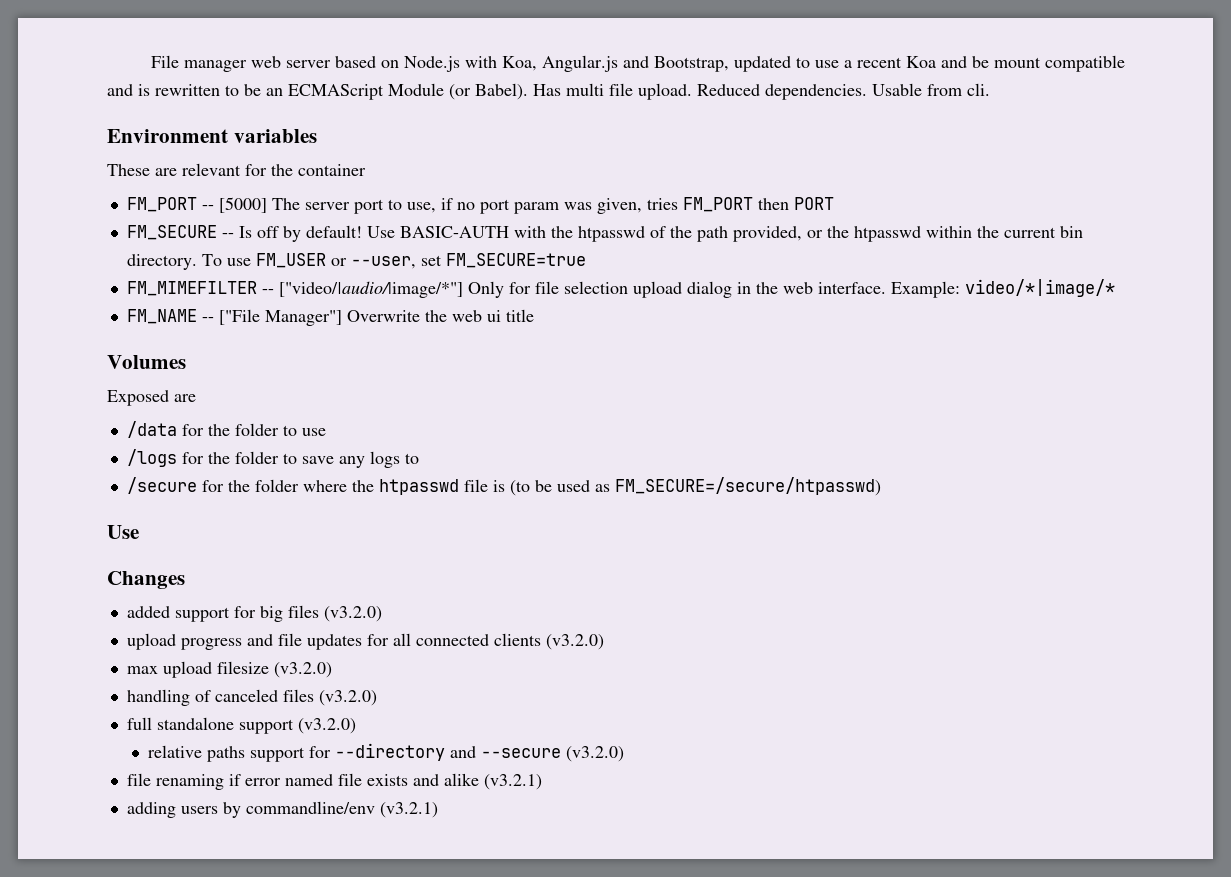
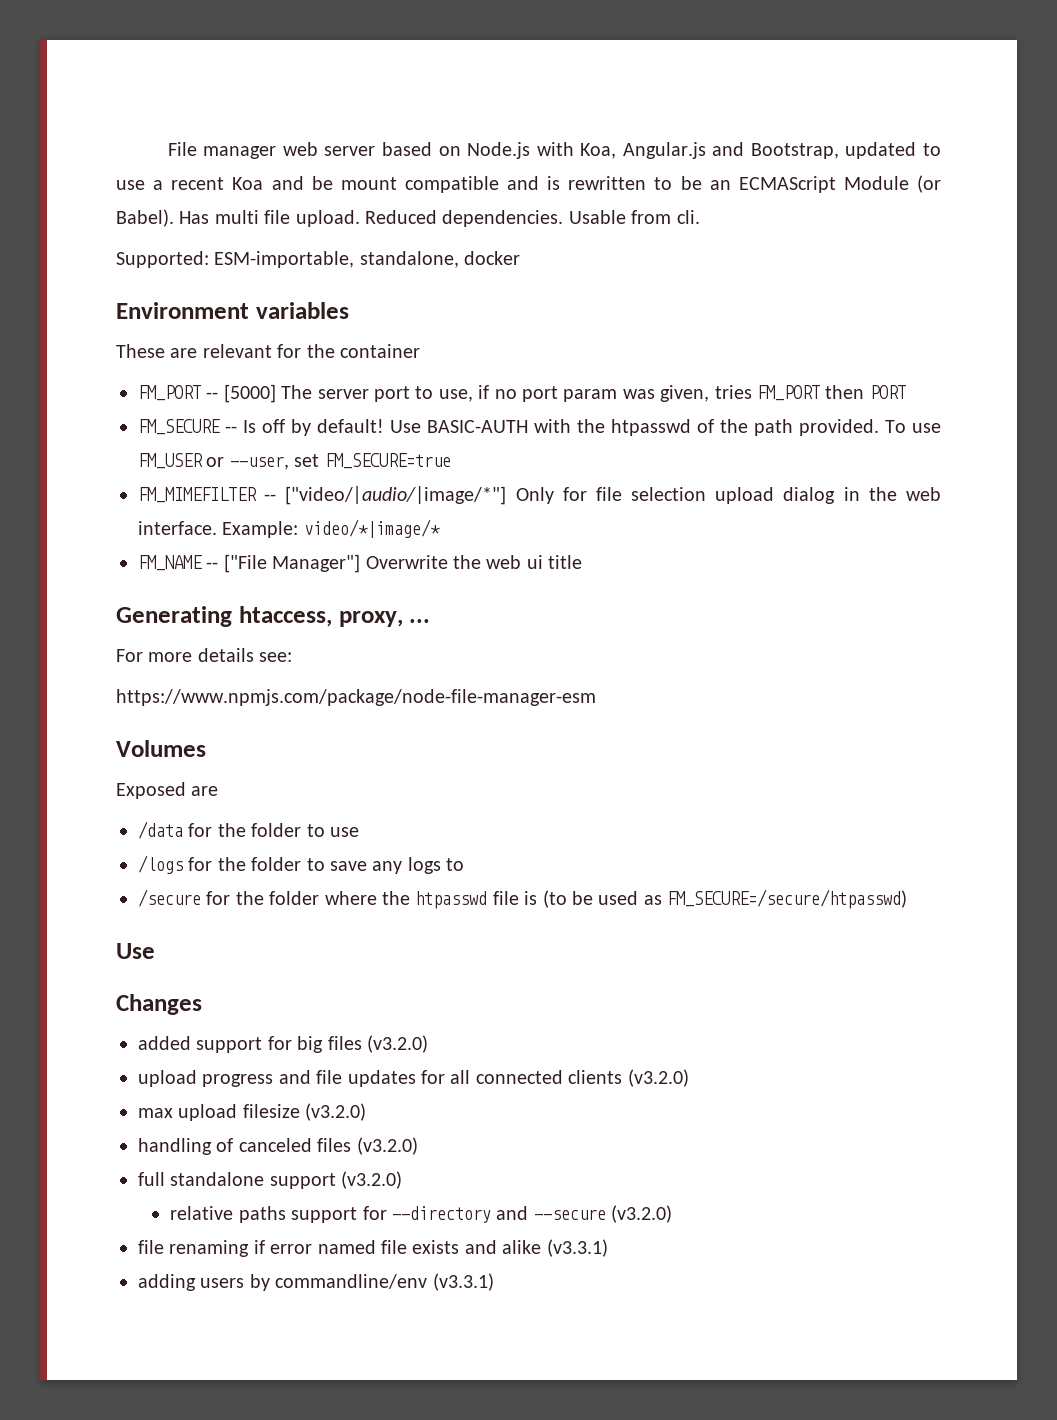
+ Supported: ESM-importable, standalone, docker
- Use BASIC-AUTH with the htpasswd of the path provided, or the htpasswd within the current bin directory.
+ Use BASIC-AUTH with the htpasswd of the path provided.
+ Generating htaccess, proxy, ...
+ For more details see:
+ https://www.npmjs.com/package/node-file-manager-esm
- file renaming if error named file exists and alike (v3.2.1)
+ file renaming if error named file exists and alike (v3.3.1)
- adding users by commandline/env (v3.2.1)
+ adding users by commandline/env (v3.3.1)

